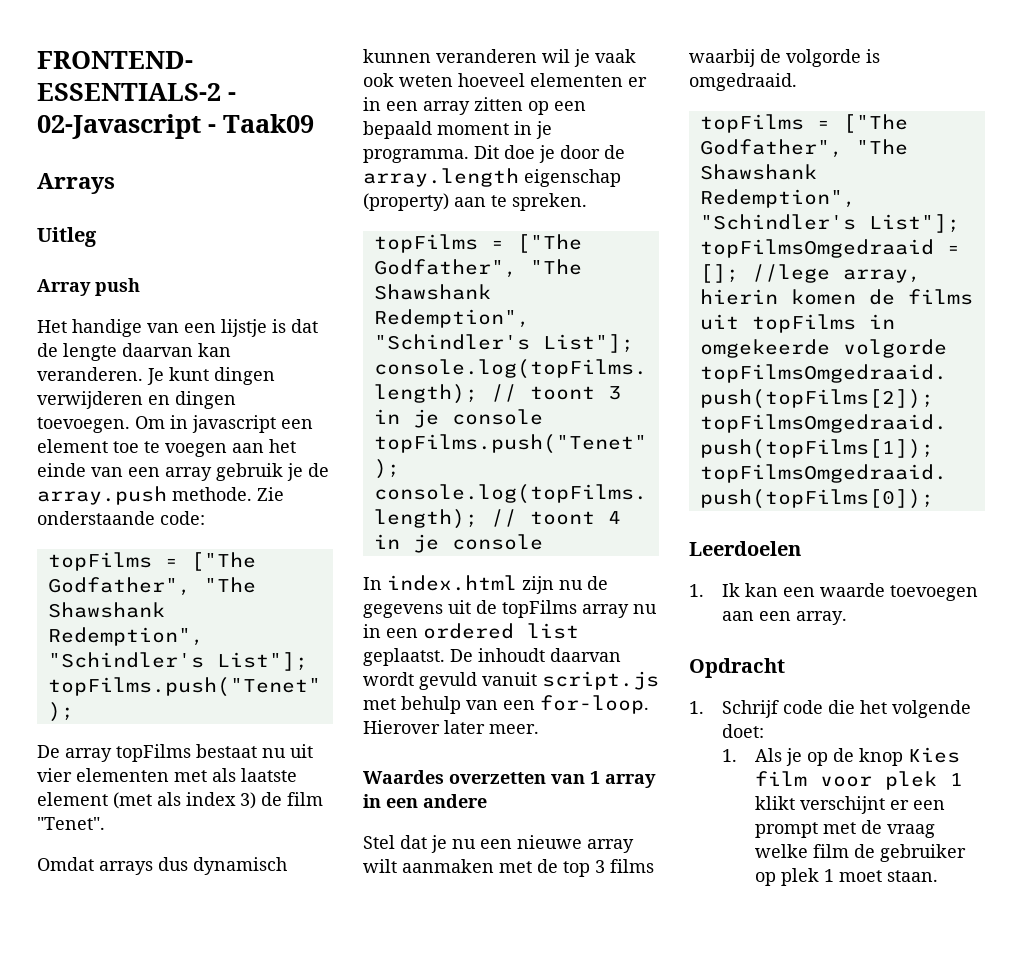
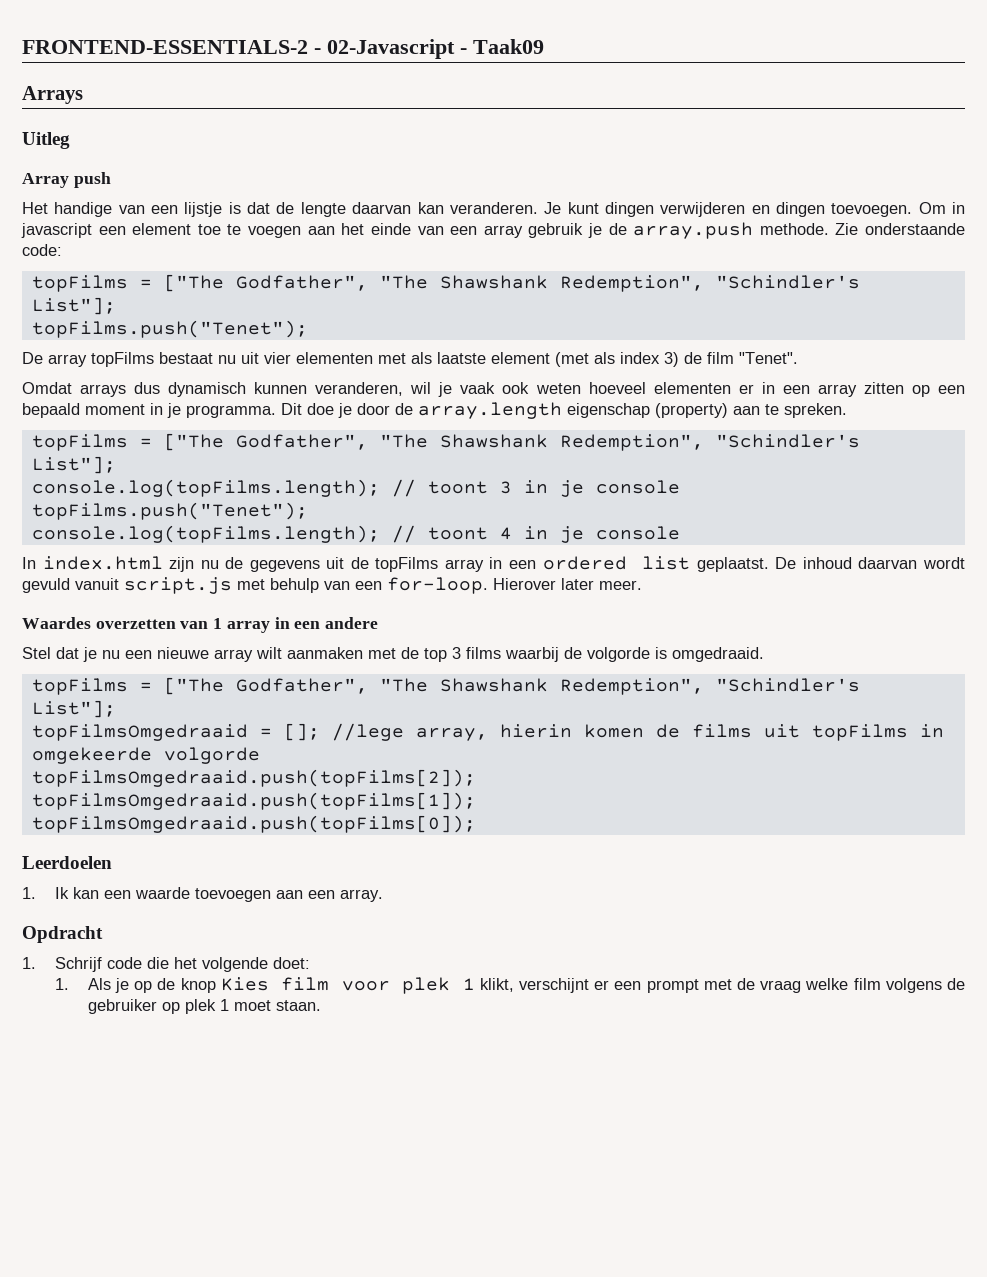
- Omdat arrays dus dynamisch kunnen veranderen wil je vaak ook weten hoeveel elementen er in een array zitten op een bepaald moment in je programma.
+ Omdat arrays dus dynamisch kunnen veranderen, wil je vaak ook weten hoeveel elementen er in een array zitten op een bepaald moment in je programma.
- In index.html zijn nu de gegevens uit de topFilms array nu in een ordered list geplaatst.
+ In index.html zijn nu de gegevens uit de topFilms array in een ordered list geplaatst.
- De inhoudt daarvan wordt gevuld vanuit script.js met behulp van een for-loop.
+ De inhoud daarvan wordt gevuld vanuit script.js met behulp van een for-loop.
- 1. Als je op de knop Kies film voor plek 1 klikt verschijnt er een prompt met de vraag welke film de gebruiker op plek 1 moet staan.
+ 1. Als je op de knop Kies film voor plek 1 klikt, verschijnt er een prompt met de vraag welke film volgens de gebruiker op plek 1 moet staan.

